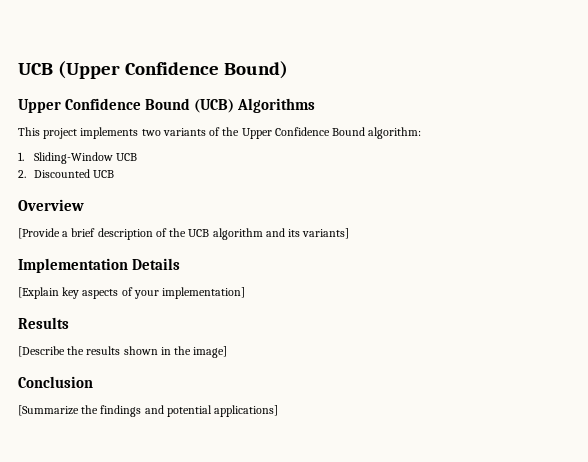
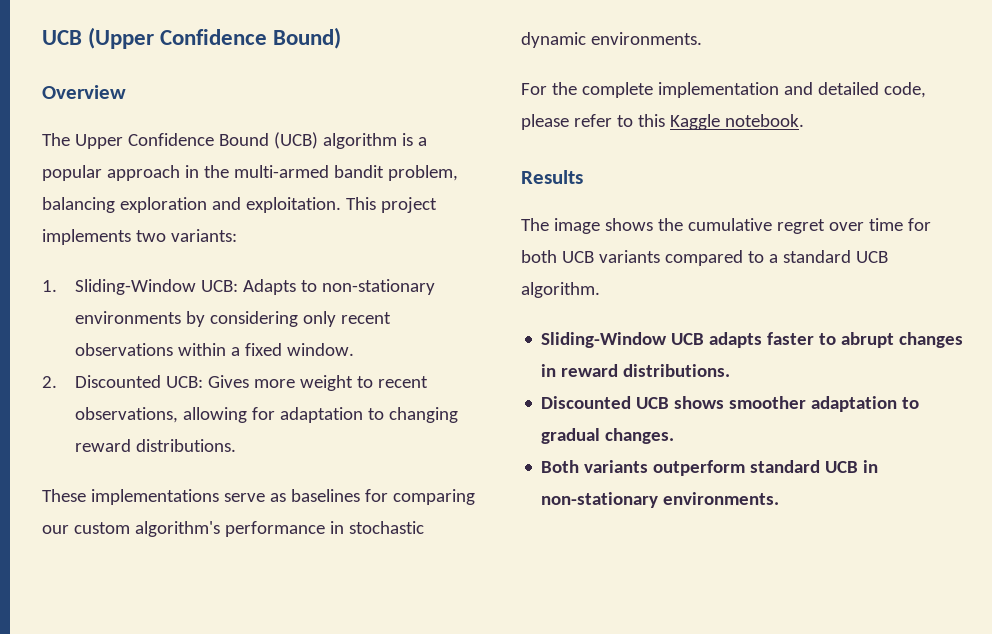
- Upper Confidence Bound (UCB) Algorithms
- This project implements two variants of the Upper Confidence Bound algorithm:
- 1. Sliding-Window UCB
- 2. Discounted UCB
  Overview
- [Provide a brief description of the UCB algorithm and its variants]
- Implementation Details
- [Explain key aspects of your implementation]
+ The Upper Confidence Bound (UCB) algorithm is a popular approach in the multi-armed bandit problem, balancing exploration and exploitation. This project implements two variants:
+ 1. Sliding-Window UCB: Adapts to non-stationary environments by considering only recent observations within a fixed window.
+ 2. Discounted UCB: Gives more weight to recent observations, allowing for adaptation to changing reward distributions.
+ These implementations serve as baselines for comparing our custom algorithm's performance in stochastic dynamic environments.
+ For the complete implementation and detailed code, please refer to this Kaggle notebook.
  Results
- [Describe the results shown in the image]
- Conclusion
- [Summarize the findings and potential applications]
+ The image shows the cumulative regret over time for both UCB variants compared to a standard UCB algorithm.
+ Sliding-Window UCB adapts faster to abrupt changes in reward distributions.
+ Discounted UCB shows smoother adaptation to gradual changes.
+ Both variants outperform standard UCB in non-stationary environments.

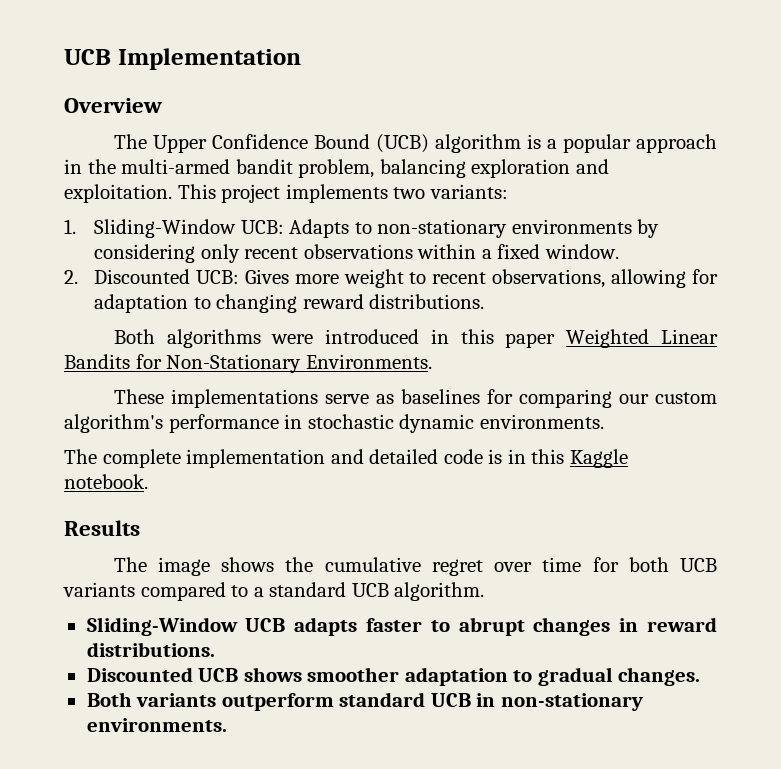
- UCB (Upper Confidence Bound)
+ UCB Implementation
+ Both algorithms were introduced in this paper Weighted Linear Bandits for Non-Stationary Environments.
- For the complete implementation and detailed code, please refer to this Kaggle notebook.
+ The complete implementation and detailed code is in this Kaggle notebook.

